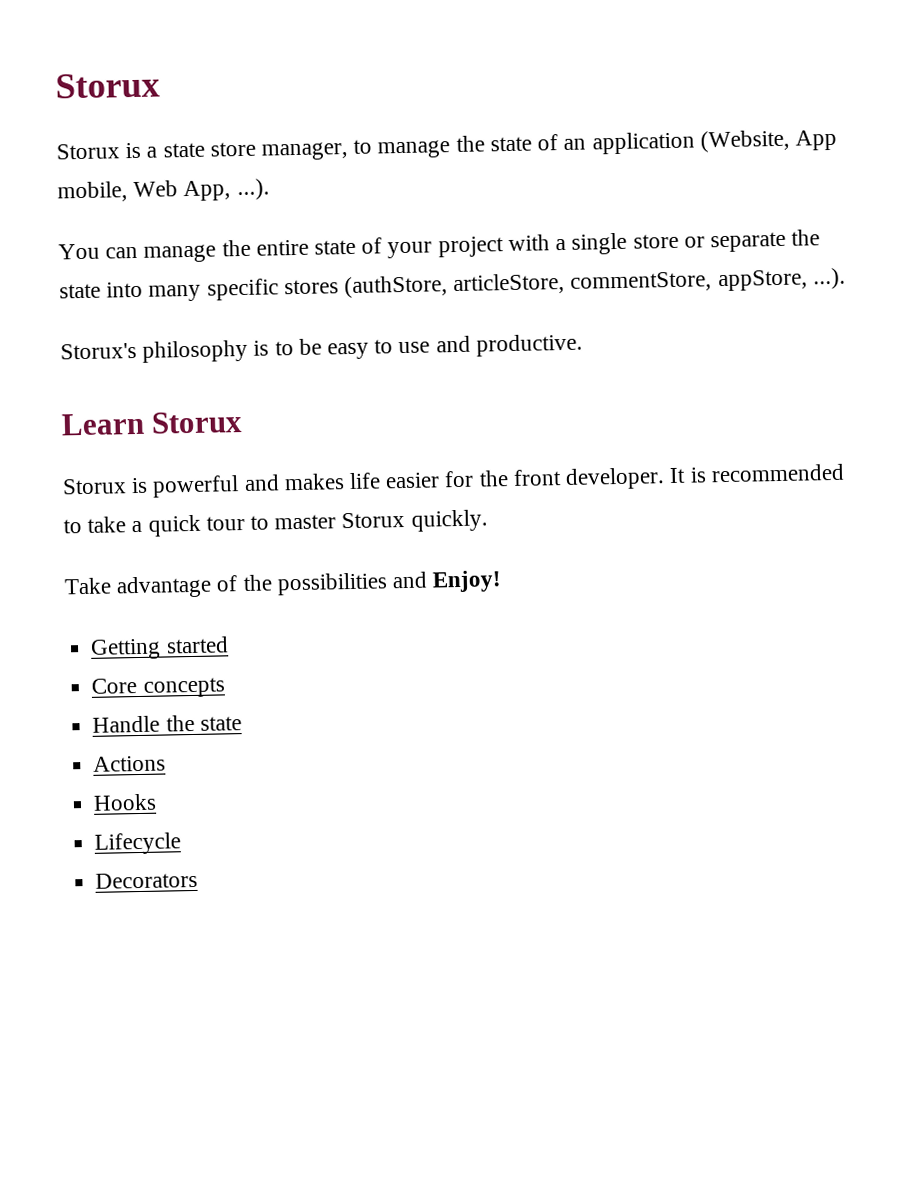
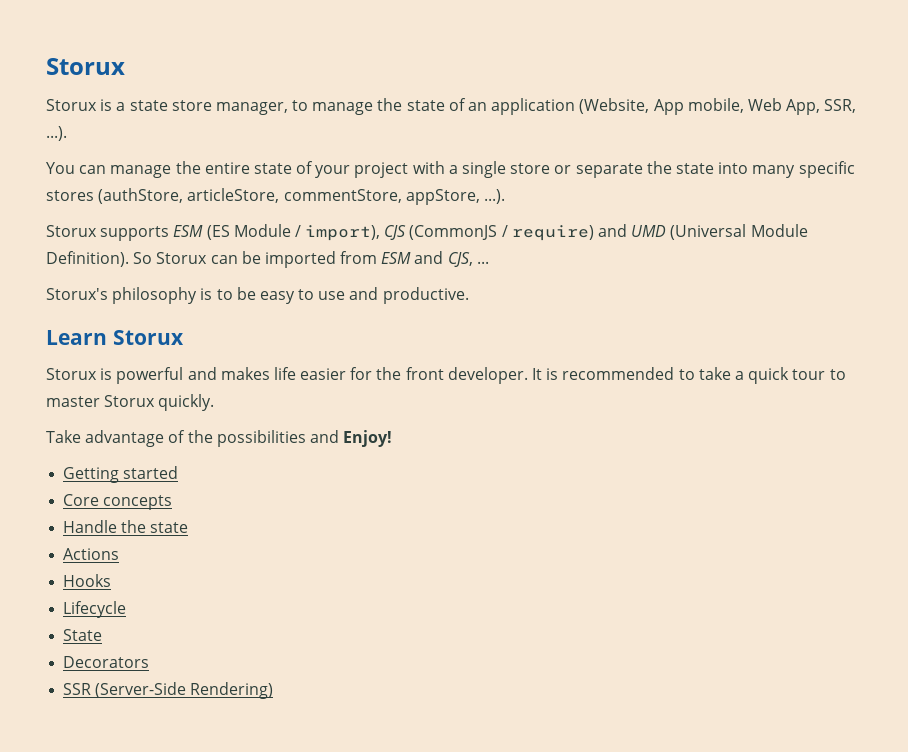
- Storux is a state store manager, to manage the state of an application (Website, App mobile, Web App, ...).
+ Storux is a state store manager, to manage the state of an application (Website, App mobile, Web App, SSR, ...).
+ Storux supports ESM (ES Module / import), CJS (CommonJS / require) and UMD (Universal Module Definition). So Storux can be imported from ESM and CJS, ...
+ State
+ SSR (Server-Side Rendering)

